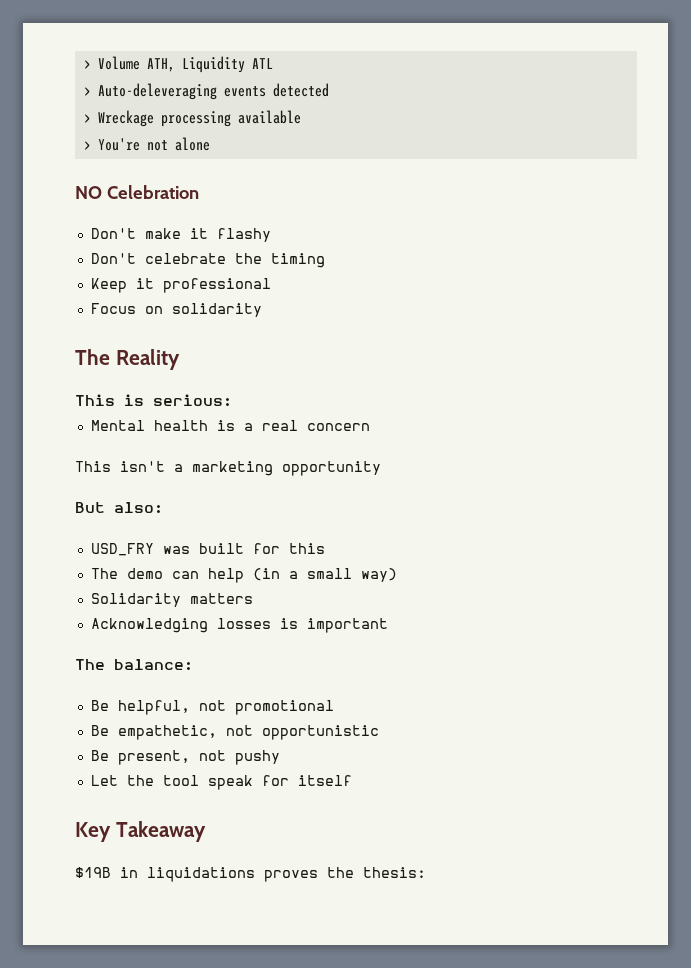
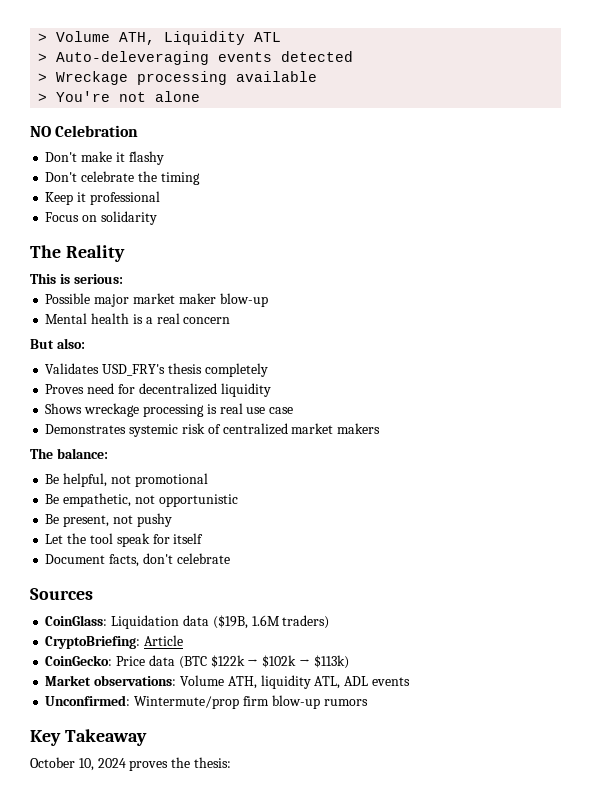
+ Possible major market maker blow-up
- This isn't a marketing opportunity
  But also:
- USD_FRY was built for this
- The demo can help (in a small way)
- Solidarity matters
- Acknowledging losses is important
+ Validates USD_FRY's thesis completely
+ Proves need for decentralized liquidity
+ Shows wreckage processing is real use case
+ Demonstrates systemic risk of centralized market makers
+ Document facts, don't celebrate
+ Sources
+ CoinGlass: Liquidation data ($19B, 1.6M traders)
+ CryptoBriefing: Article
+ CoinGecko: Price data (BTC $122k → $102k → $113k)
+ Market observations: Volume ATH, liquidity ATL, ADL events
+ Unconfirmed: Wintermute/prop firm blow-up rumors
- $19B in liquidations proves the thesis:
+ October 10, 2024 proves the thesis:

